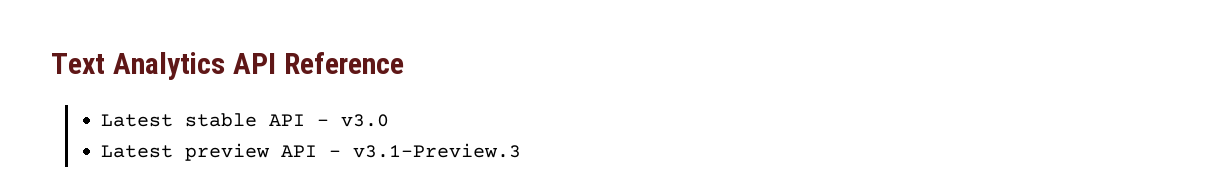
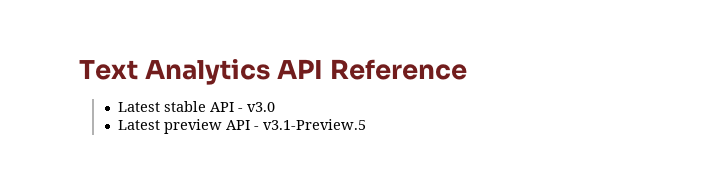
- Latest preview API - v3.1-Preview.3
+ Latest preview API - v3.1-Preview.5

